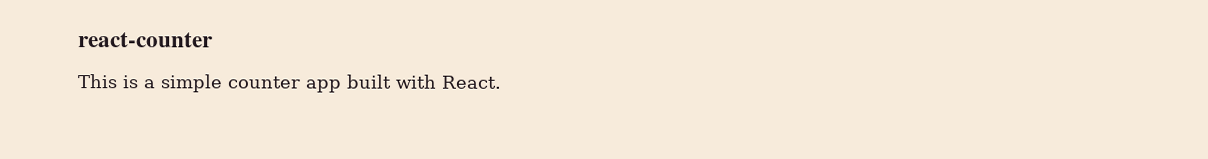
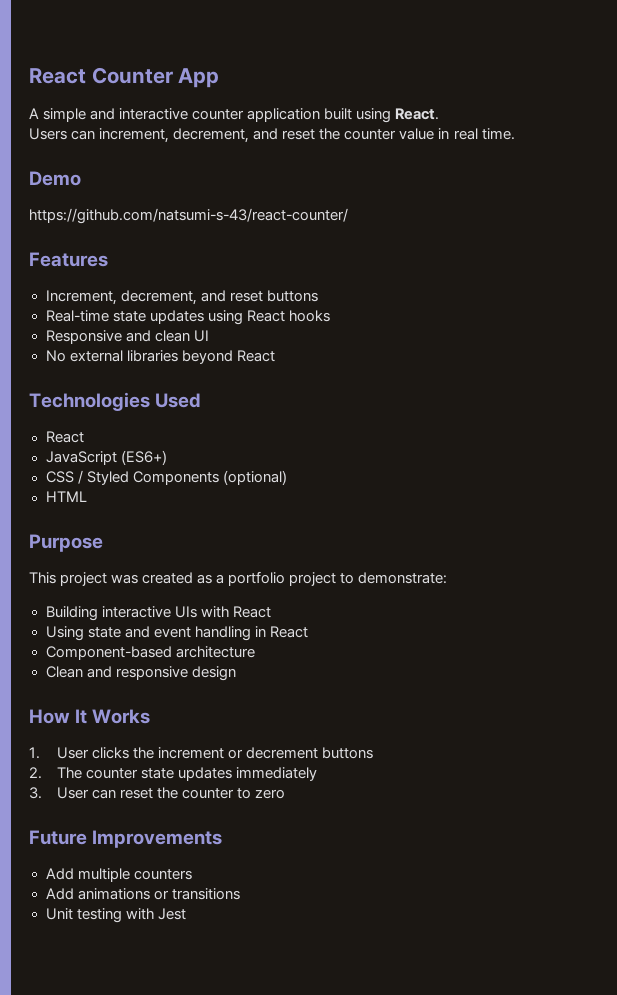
- react-counter
- This is a simple counter app built with React.
+ React Counter App
+ A simple and interactive counter application built using React.
+ Users can increment, decrement, and reset the counter value in real time.
+ Demo
+ https://github.com/natsumi-s-43/react-counter/
+ Features
+ Increment, decrement, and reset buttons
+ Real-time state updates using React hooks
+ Responsive and clean UI
+ No external libraries beyond React
+ Technologies Used
+ React
+ JavaScript (ES6+)
+ CSS / Styled Components (optional)
+ HTML
+ Purpose
+ This project was created as a portfolio project to demonstrate:
+ Building interactive UIs with React
+ Using state and event handling in React
+ Component-based architecture
+ Clean and responsive design
+ How It Works
+ 1. User clicks the increment or decrement buttons
+ 2. The counter state updates immediately
+ 3. User can reset the counter to zero
+ Future Improvements
+ Add multiple counters
+ Add animations or transitions
+ Unit testing with Jest

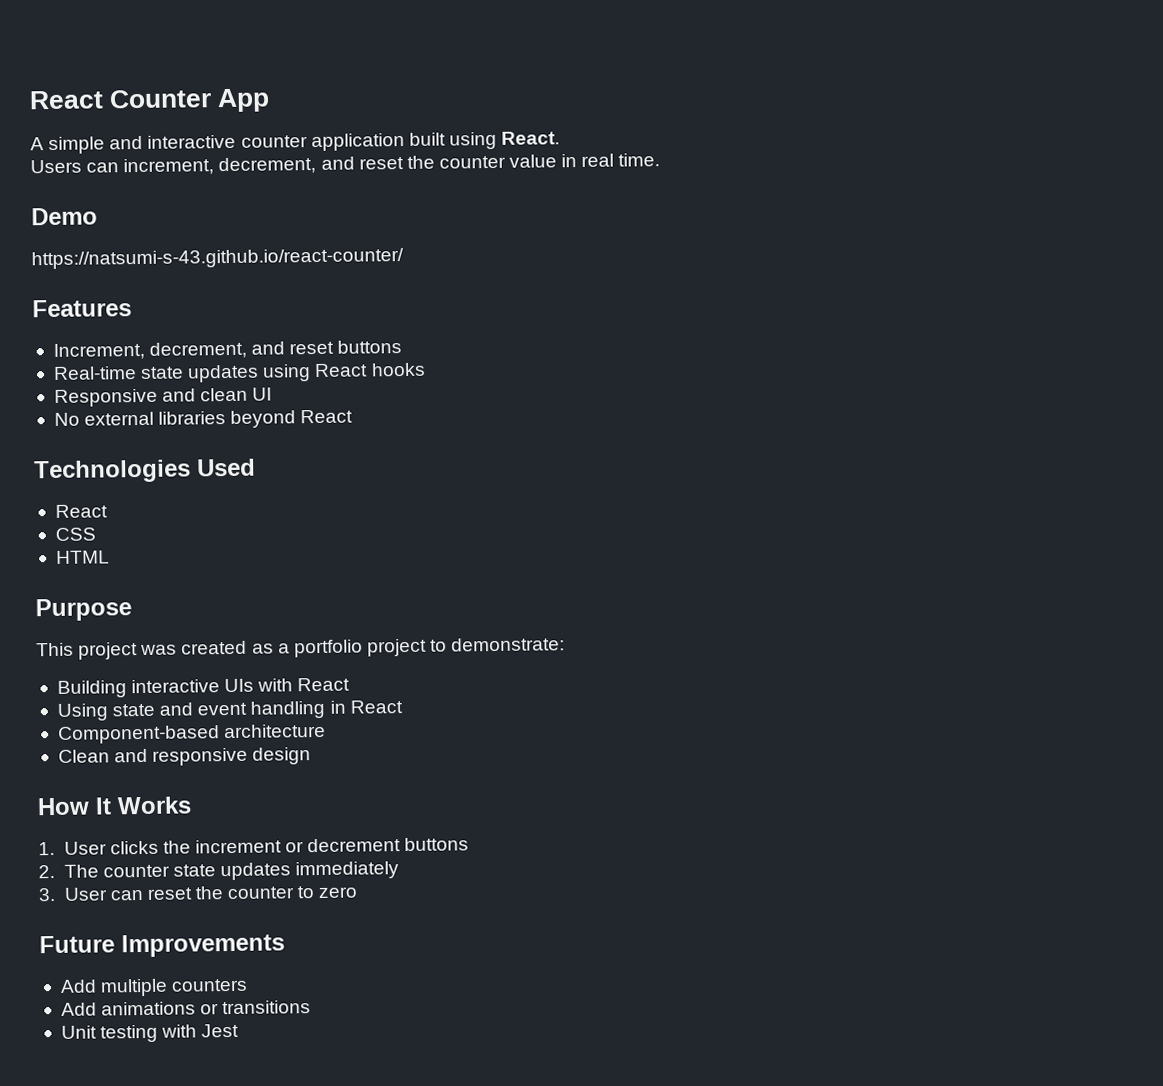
- https://github.com/natsumi-s-43/react-counter/
+ https://natsumi-s-43.github.io/react-counter/
- JavaScript (ES6+)
- CSS / Styled Components (optional)
+ CSS

